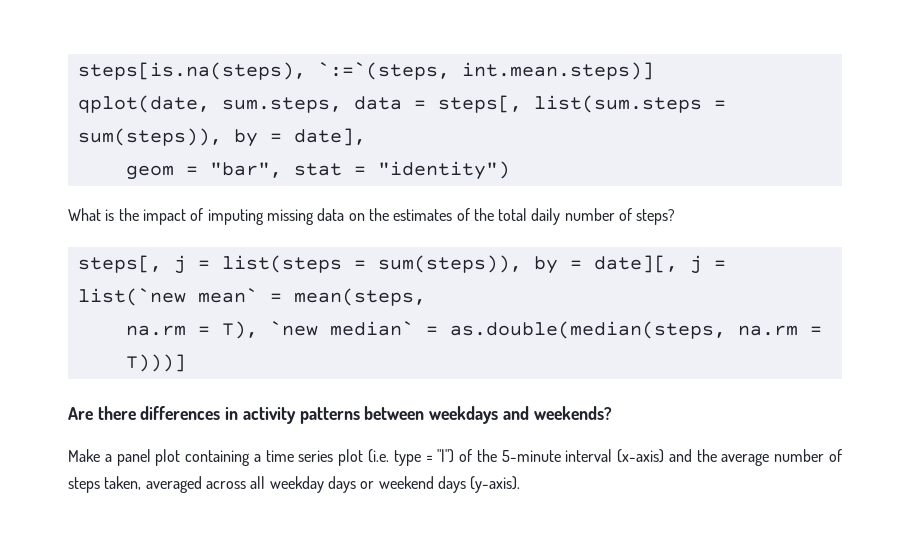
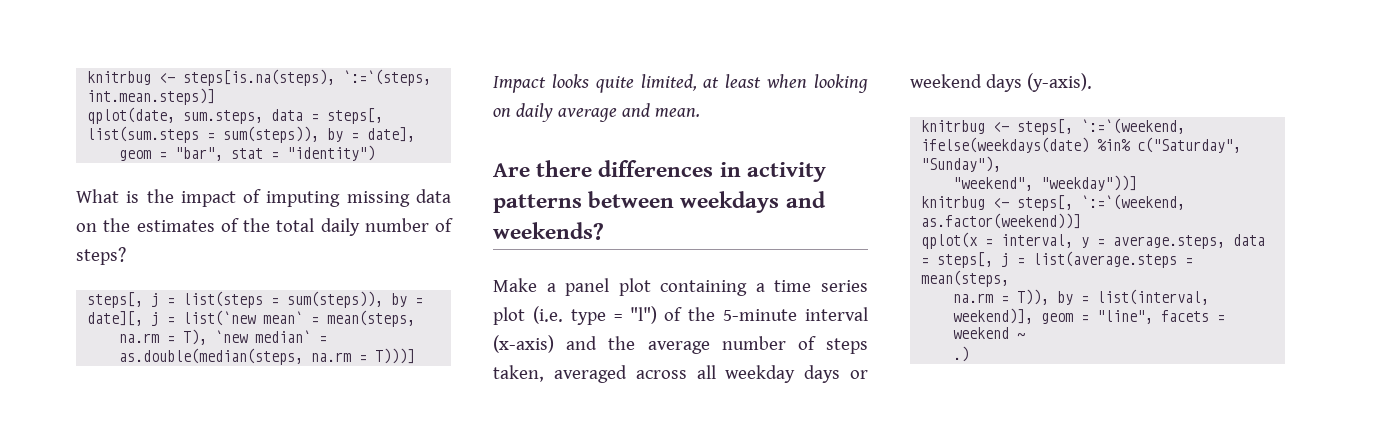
- steps[is.na(steps), `:=`(steps, int.mean.steps)]
+ knitrbug <- steps[is.na(steps), `:=`(steps, int.mean.steps)]
+ Impact looks quite limited, at least when looking on daily average and mean.
+ knitrbug <- steps[, `:=`(weekend, ifelse(weekdays(date) %in% c("Saturday", "Sunday"),
+ "weekend", "weekday"))]
+ knitrbug <- steps[, `:=`(weekend, as.factor(weekend))]
+ qplot(x = interval, y = average.steps, data = steps[, j = list(average.steps = mean(steps,
+ na.rm = T)), by = list(interval, weekend)], geom = "line", facets = weekend ~
+ .)

